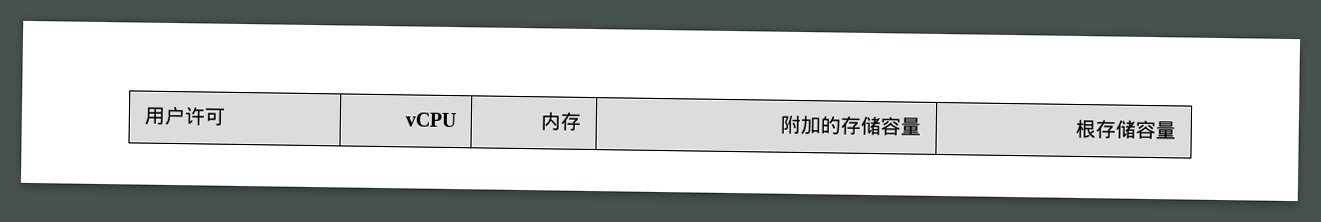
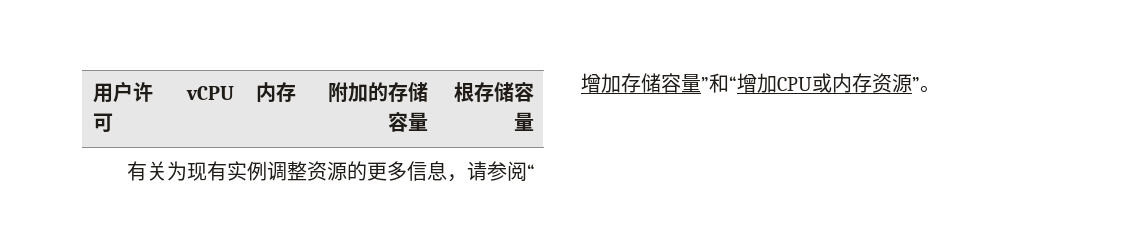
+ 有关为现有实例调整资源的更多信息，请参阅“增加存储容量”和“增加CPU或内存资源”。

